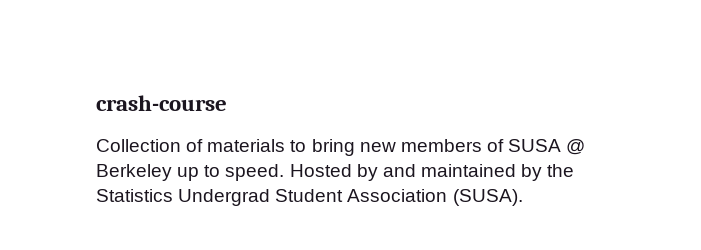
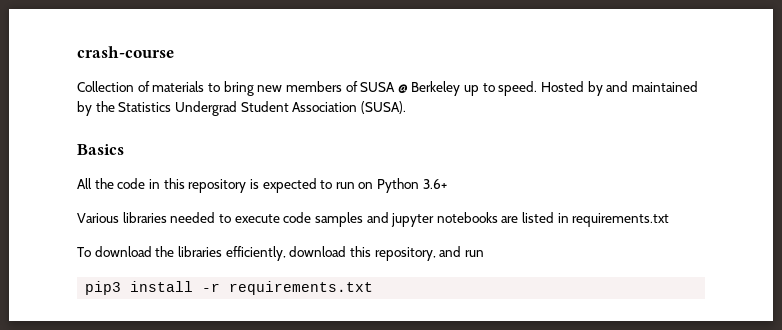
+ Basics
+ All the code in this repository is expected to run on Python 3.6+
+ Various libraries needed to execute code samples and jupyter notebooks are listed in requirements.txt
+ To download the libraries efficiently, download this repository, and run
+ pip3 install -r requirements.txt

